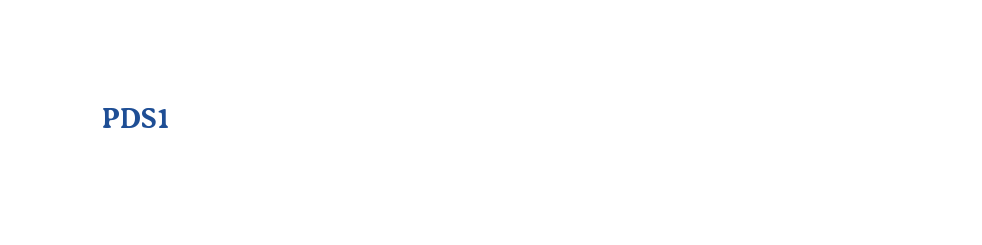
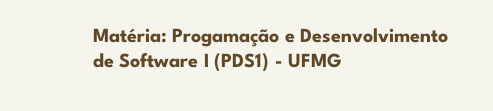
- PDS1
+ Matéria: Progamação e Desenvolvimento de Software I (PDS1) - UFMG

